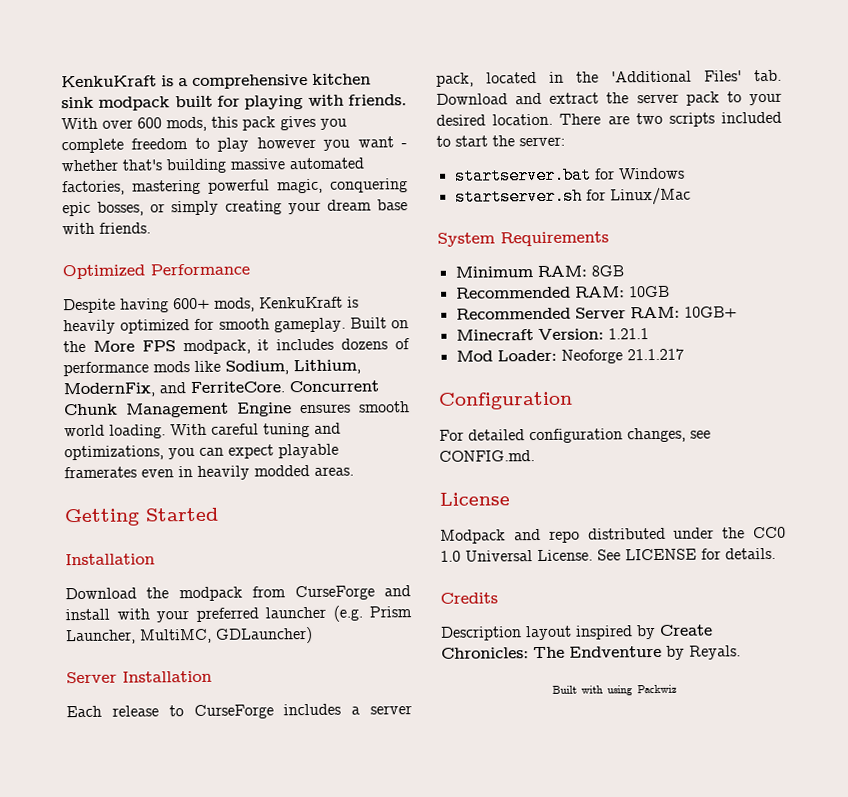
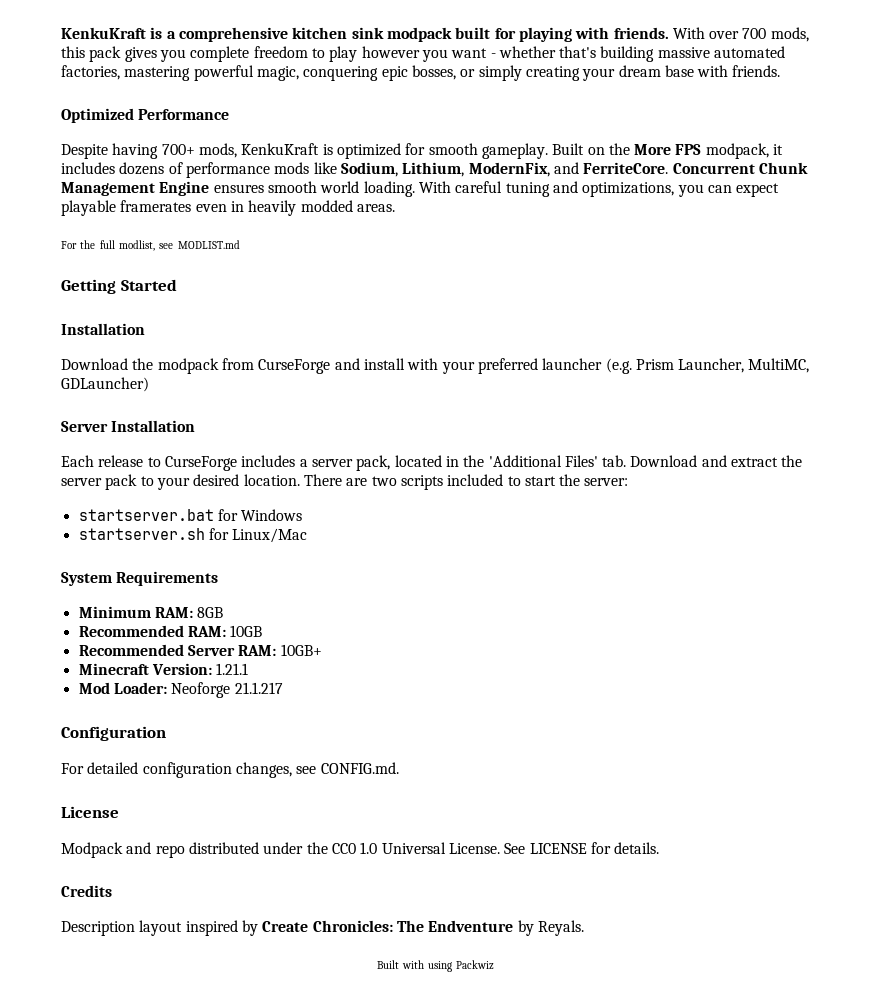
- With over 600 mods, this pack gives you complete freedom to play however you want - whether that's building massive automated factories, mastering powerful magic, conquering epic bosses, or simply creating your dream base with friends.
+ With over 700 mods, this pack gives you complete freedom to play however you want - whether that's building massive automated factories, mastering powerful magic, conquering epic bosses, or simply creating your dream base with friends.
- Despite having 600+ mods, KenkuKraft is heavily optimized for smooth gameplay.
+ Despite having 700+ mods, KenkuKraft is optimized for smooth gameplay.
+ For the full modlist, see MODLIST.md

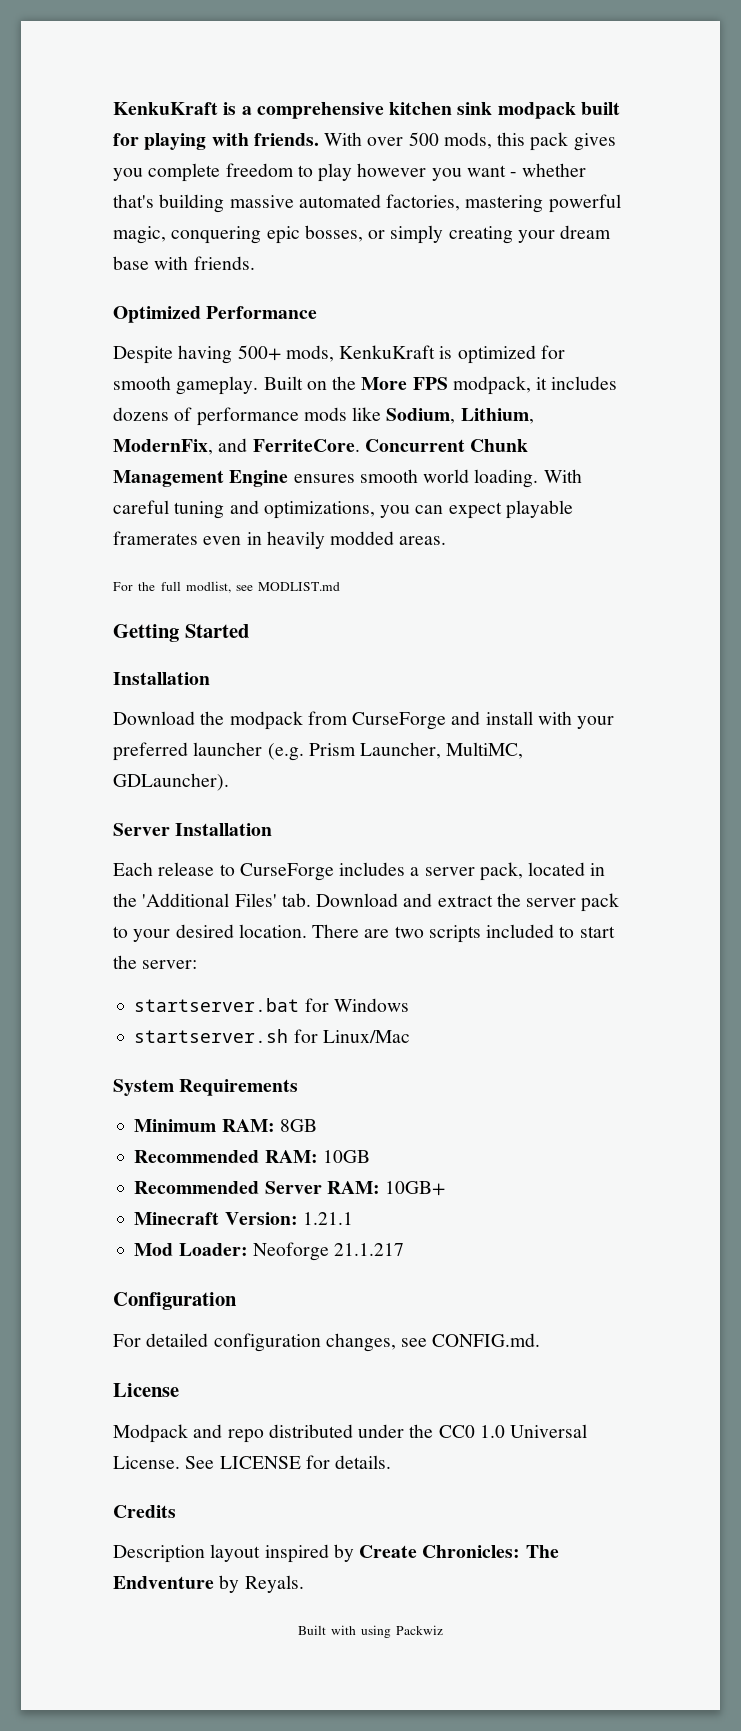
- With over 700 mods, this pack gives you complete freedom to play however you want - whether that's building massive automated factories, mastering powerful magic, conquering epic bosses, or simply creating your dream base with friends.
+ With over 500 mods, this pack gives you complete freedom to play however you want - whether that's building massive automated factories, mastering powerful magic, conquering epic bosses, or simply creating your dream base with friends.
- Despite having 700+ mods, KenkuKraft is optimized for smooth gameplay.
+ Despite having 500+ mods, KenkuKraft is optimized for smooth gameplay.
- Download the modpack from CurseForge and install with your preferred launcher (e.g. Prism Launcher, MultiMC, GDLauncher)
+ Download the modpack from CurseForge and install with your preferred launcher (e.g. Prism Launcher, MultiMC, GDLauncher).

